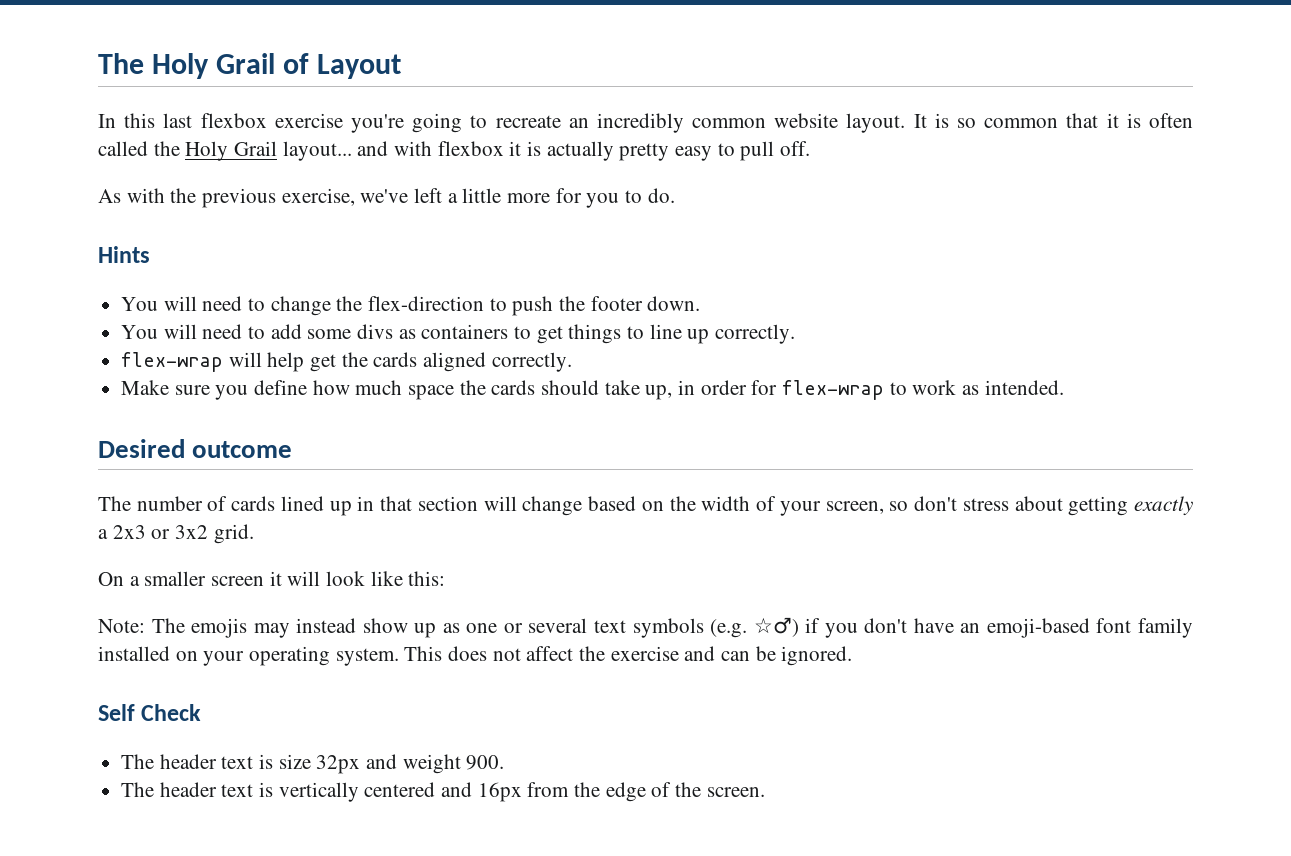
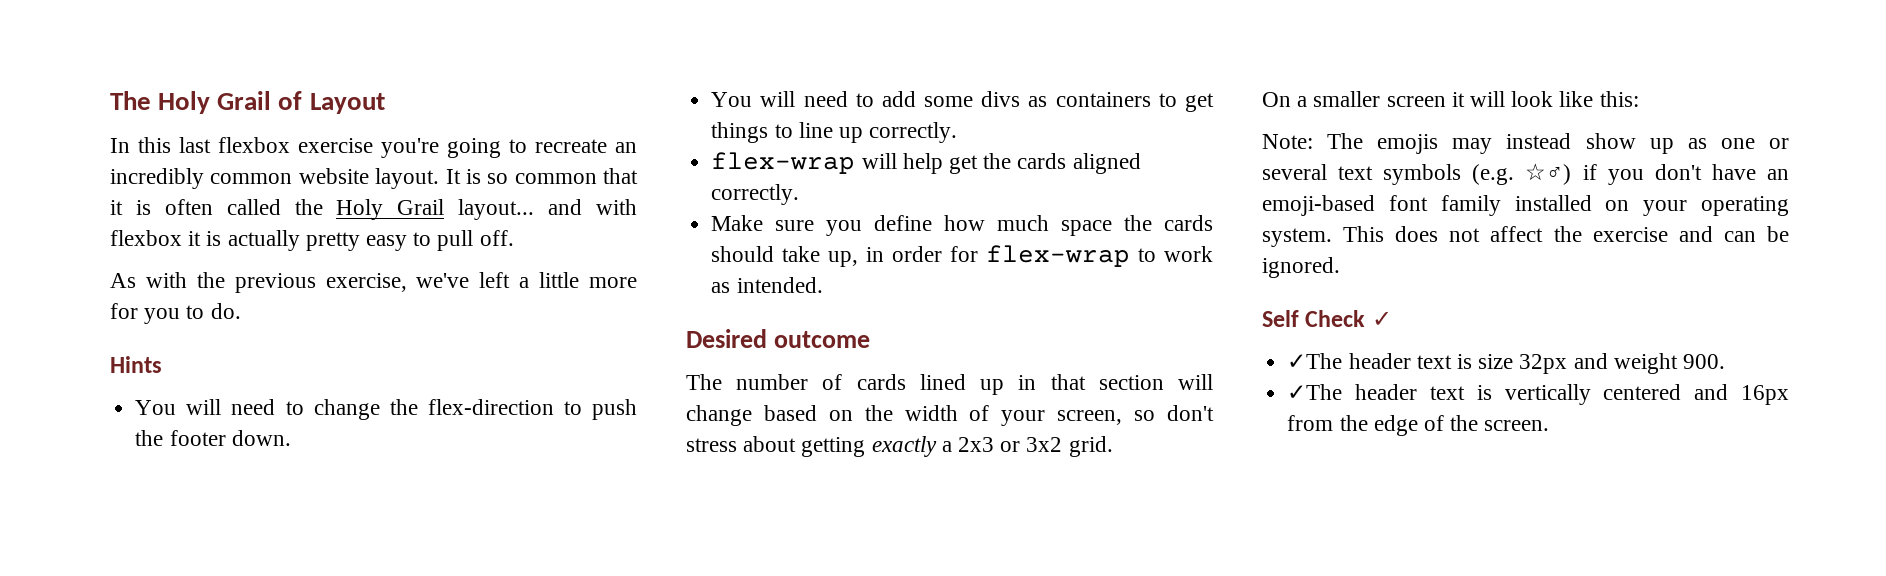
- Self Check
- The header text is size 32px and weight 900.
+ Self Check ✓
+ ✓The header text is size 32px and weight 900.
- The header text is vertically centered and 16px from the edge of the screen.
+ ✓The header text is vertically centered and 16px from the edge of the screen.

